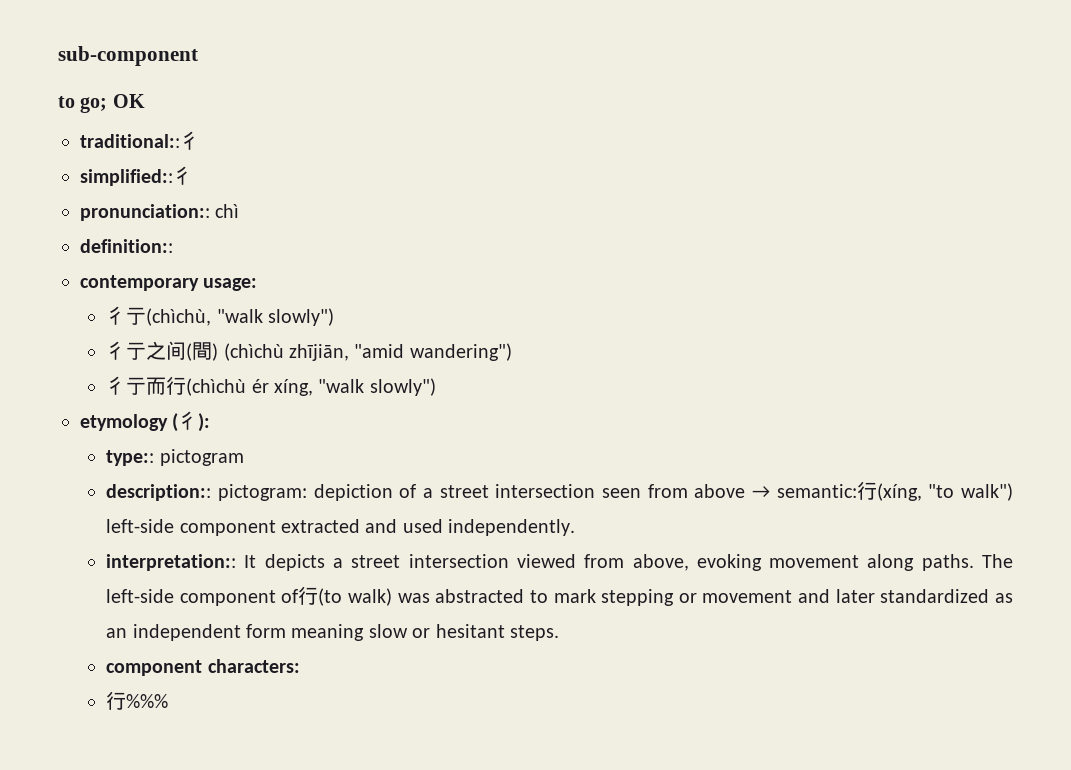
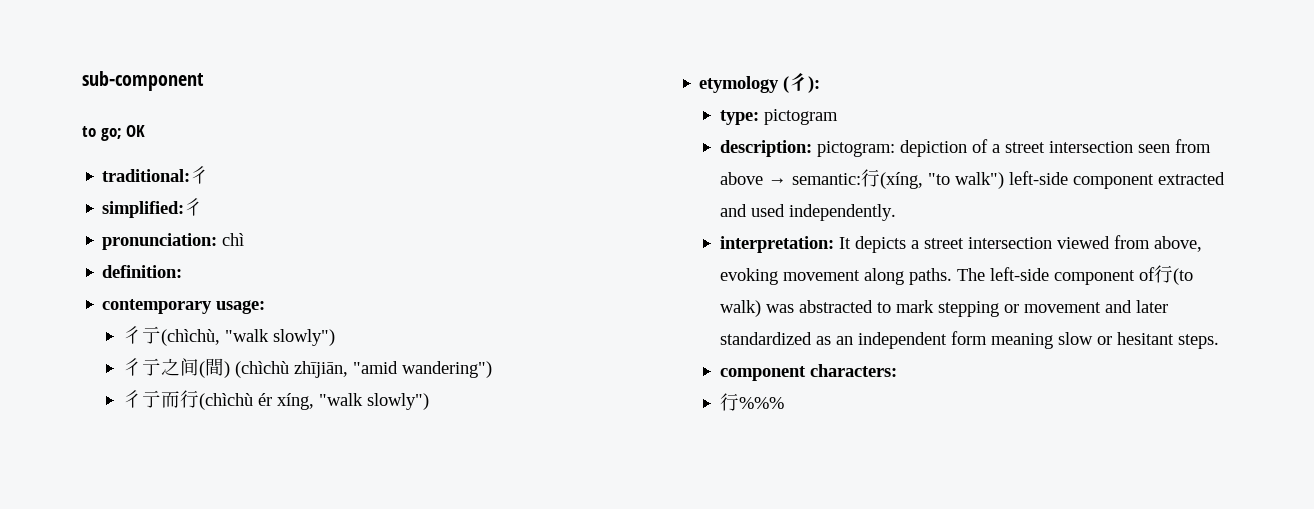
- traditional::彳
- simplified::彳
- pronunciation:: chì
+ traditional:彳
+ simplified:彳
+ pronunciation: chì
- definition::
+ definition:
- type:: pictogram
+ type: pictogram
- description:: pictogram: depiction of a street intersection seen from above → semantic:行(xíng, "to walk") left-side component extracted and used independently.
+ description: pictogram: depiction of a street intersection seen from above → semantic:行(xíng, "to walk") left-side component extracted and used independently.
- interpretation:: It depicts a street intersection viewed from above, evoking movement along paths.
+ interpretation: It depicts a street intersection viewed from above, evoking movement along paths.

